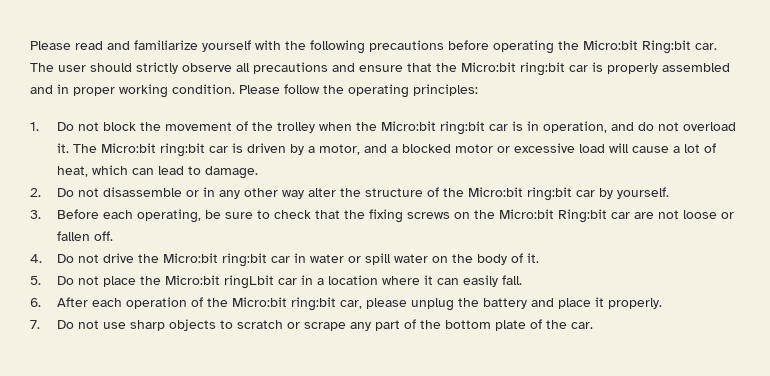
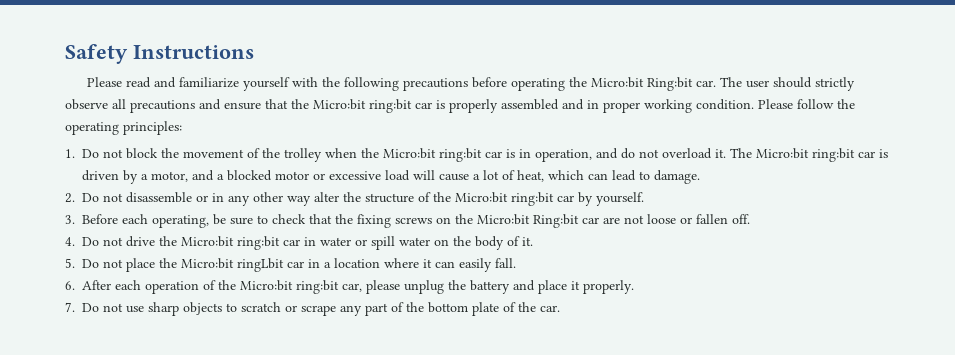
+ Safety Instructions

